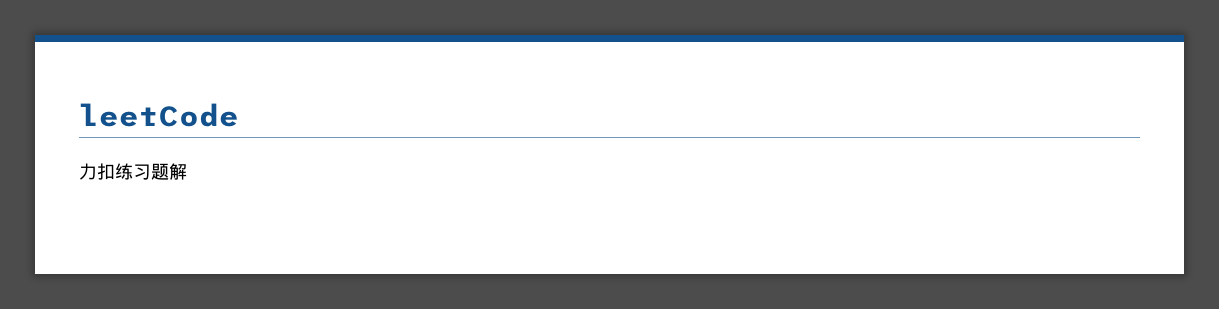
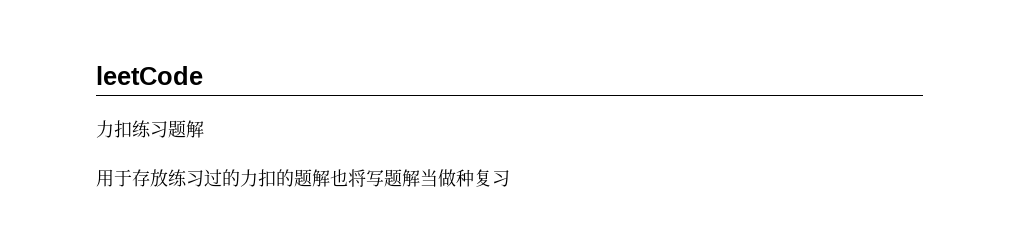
+ 用于存放练习过的力扣的题解也将写题解当做种复习

